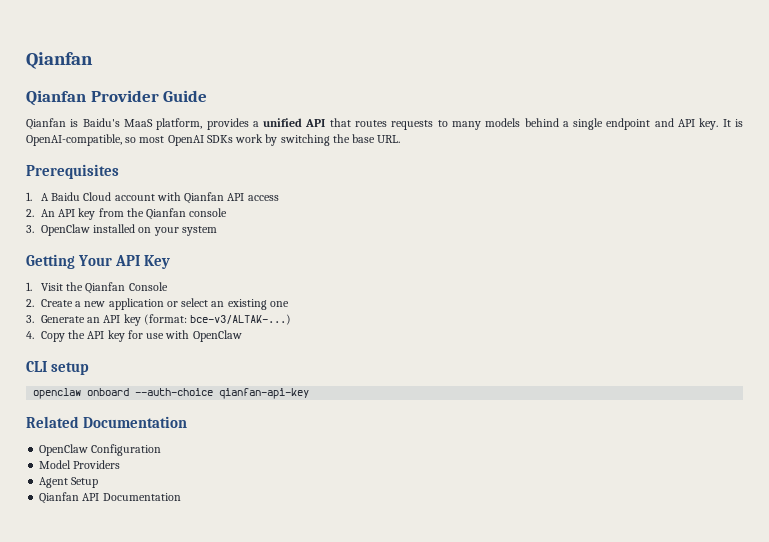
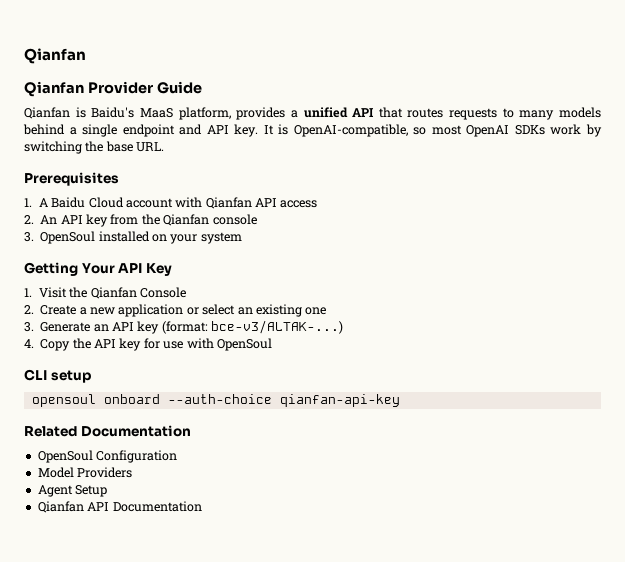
- 3. OpenClaw installed on your system
+ 3. OpenSoul installed on your system
- 4. Copy the API key for use with OpenClaw
+ 4. Copy the API key for use with OpenSoul
- openclaw onboard --auth-choice qianfan-api-key
+ opensoul onboard --auth-choice qianfan-api-key
- OpenClaw Configuration
+ OpenSoul Configuration

